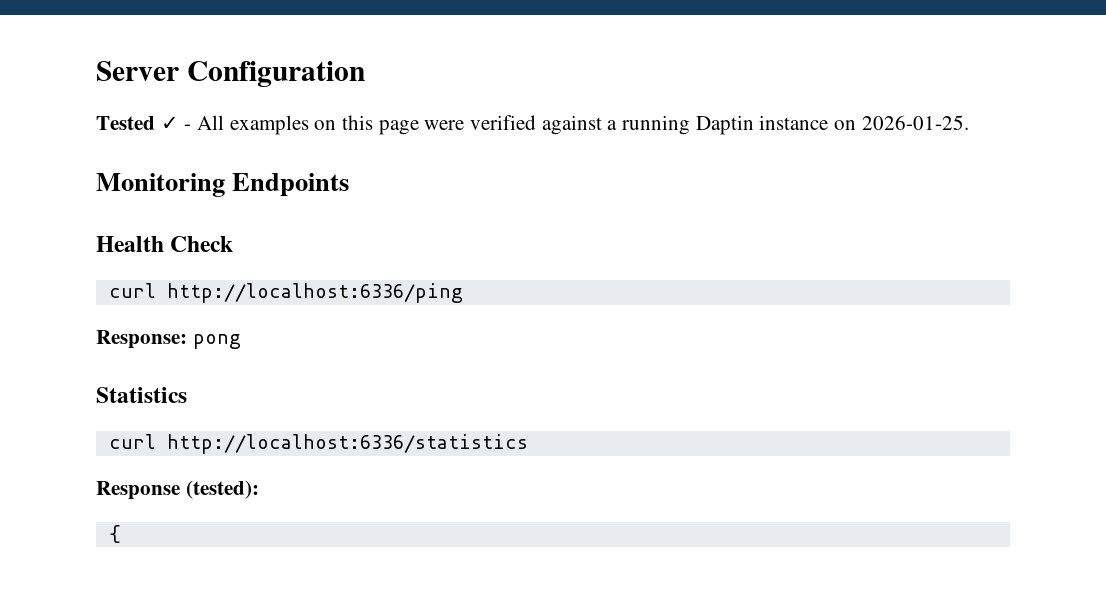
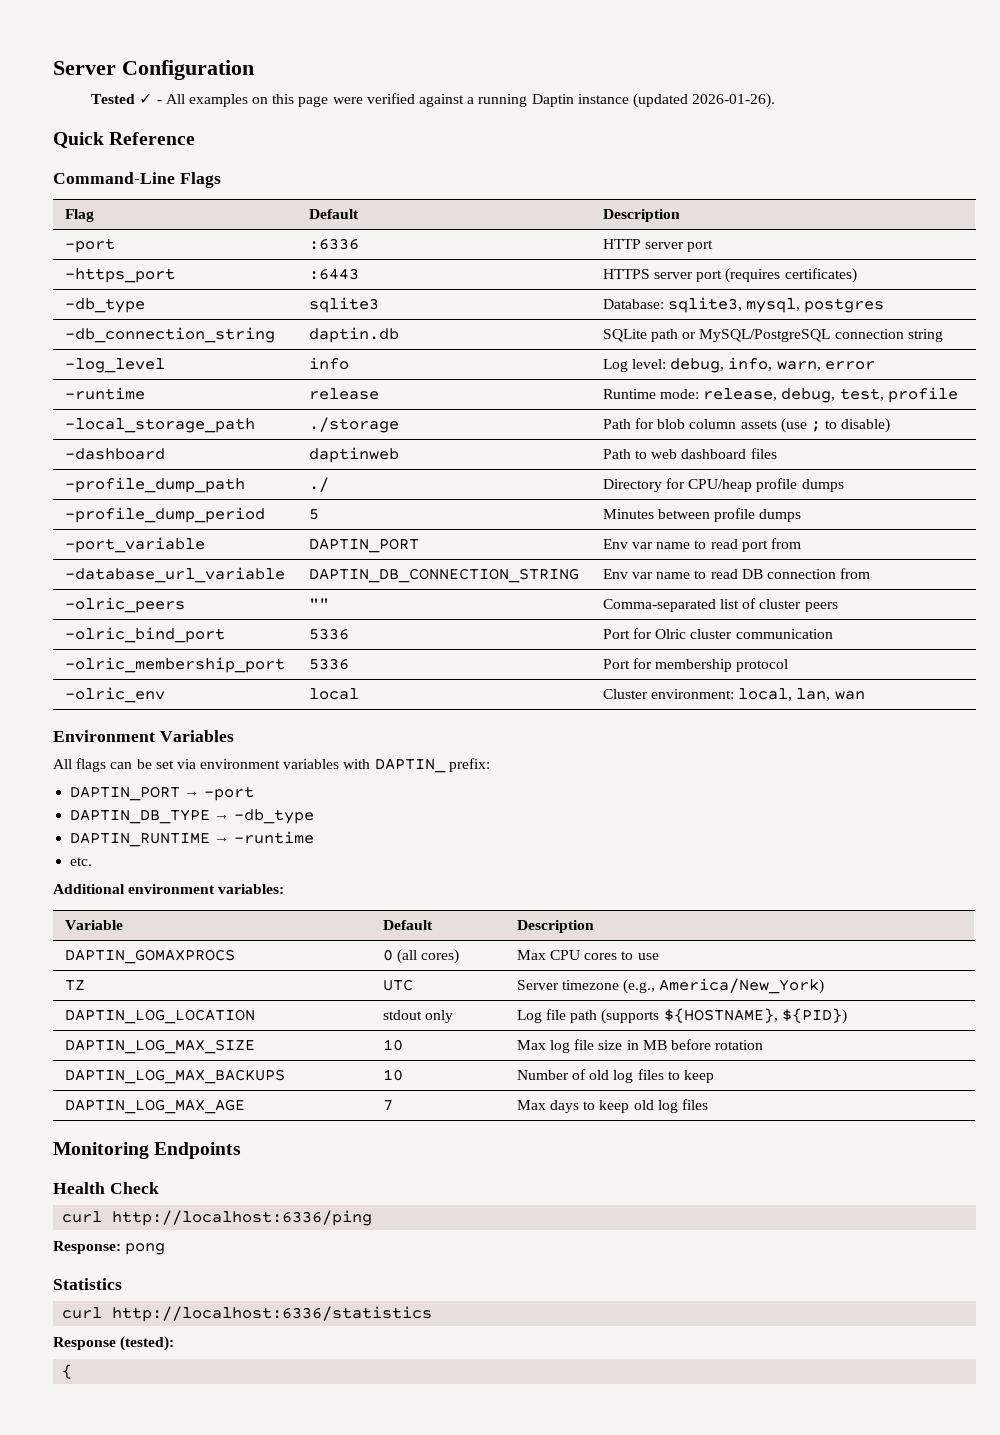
- Tested ✓ - All examples on this page were verified against a running Daptin instance on 2026-01-25.
+ Tested ✓ - All examples on this page were verified against a running Daptin instance (updated 2026-01-26).
+ Quick Reference
+ Command-Line Flags
+ Flag | Default | Description
+ -port | :6336 | HTTP server port
+ -https_port | :6443 | HTTPS server port (requires certificates)
+ -db_type | sqlite3 | Database: sqlite3, mysql, postgres
+ -db_connection_string | daptin.db | SQLite path or MySQL/PostgreSQL connection string
+ -log_level | info | Log level: debug, info, warn, error
+ -runtime | release | Runtime mode: release, debug, test, profile
+ -local_storage_path | ./storage | Path for blob column assets (use ; to disable)
+ -dashboard | daptinweb | Path to web dashboard files
+ -profile_dump_path | ./ | Directory for CPU/heap profile dumps
+ -profile_dump_period | 5 | Minutes between profile dumps
+ -port_variable | DAPTIN_PORT | Env var name to read port from
+ -database_url_variable | DAPTIN_DB_CONNECTION_STRING | Env var name to read DB connection from
+ -olric_peers | "" | Comma-separated list of cluster peers
+ -olric_bind_port | 5336 | Port for Olric cluster communication
+ -olric_membership_port | 5336 | Port for membership protocol
+ -olric_env | local | Cluster environment: local, lan, wan
+ Environment Variables
+ All flags can be set via environment variables with DAPTIN_ prefix:
+ DAPTIN_PORT → -port
+ DAPTIN_DB_TYPE → -db_type
+ DAPTIN_RUNTIME → -runtime
+ etc.
+ Additional environment variables:
+ Variable | Default | Description
+ DAPTIN_GOMAXPROCS | 0 (all cores) | Max CPU cores to use
+ TZ | UTC | Server timezone (e.g., America/New_York)
+ DAPTIN_LOG_LOCATION | stdout only | Log file path (supports ${HOSTNAME}, ${PID})
+ DAPTIN_LOG_MAX_SIZE | 10 | Max log file size in MB before rotation
+ DAPTIN_LOG_MAX_BACKUPS | 10 | Number of old log files to keep
+ DAPTIN_LOG_MAX_AGE | 7 | Max days to keep old log files

